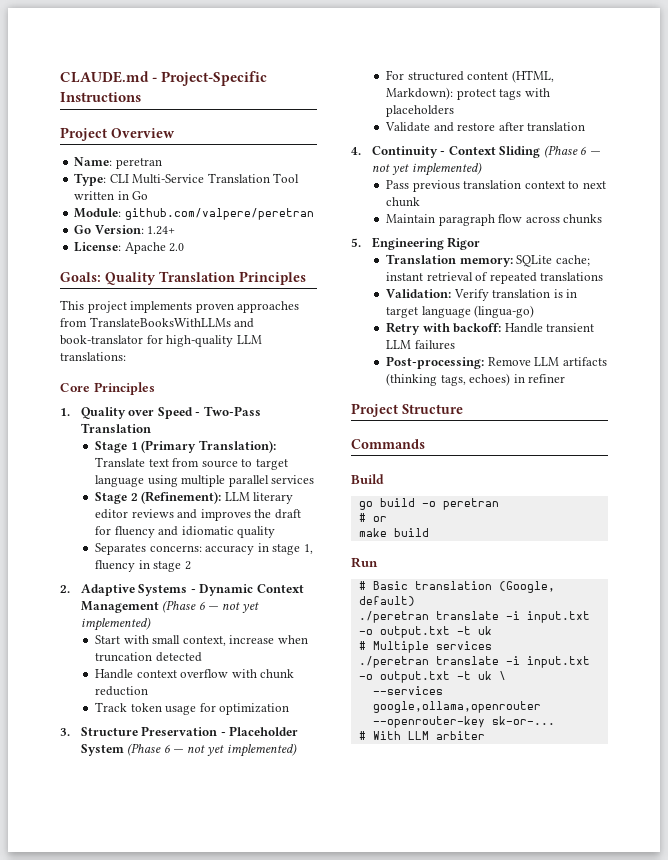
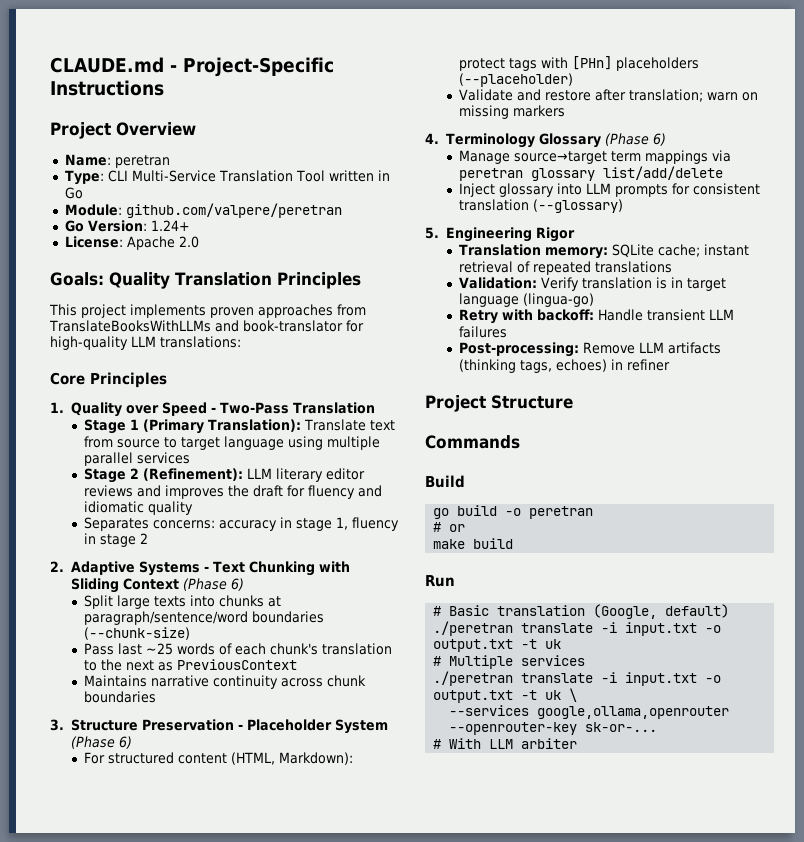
- 2. Adaptive Systems - Dynamic Context Management (Phase 6 — not yet implemented)
- Start with small context, increase when truncation detected
- Handle context overflow with chunk reduction
- Track token usage for optimization
+ 2. Adaptive Systems - Text Chunking with Sliding Context (Phase 6)
+ Split large texts into chunks at paragraph/sentence/word boundaries (--chunk-size)
+ Pass last ~25 words of each chunk's translation to the next as PreviousContext
+ Maintains narrative continuity across chunk boundaries
- 3. Structure Preservation - Placeholder System (Phase 6 — not yet implemented)
+ 3. Structure Preservation - Placeholder System (Phase 6)
- For structured content (HTML, Markdown): protect tags with placeholders
+ For structured content (HTML, Markdown): protect tags with [PHn] placeholders (--placeholder)
- Validate and restore after translation
- 4. Continuity - Context Sliding (Phase 6 — not yet implemented)
- Pass previous translation context to next chunk
- Maintain paragraph flow across chunks
+ Validate and restore after translation; warn on missing markers
+ 4. Terminology Glossary (Phase 6)
+ Manage source→target term mappings via peretran glossary list/add/delete
+ Inject glossary into LLM prompts for consistent translation (--glossary)

